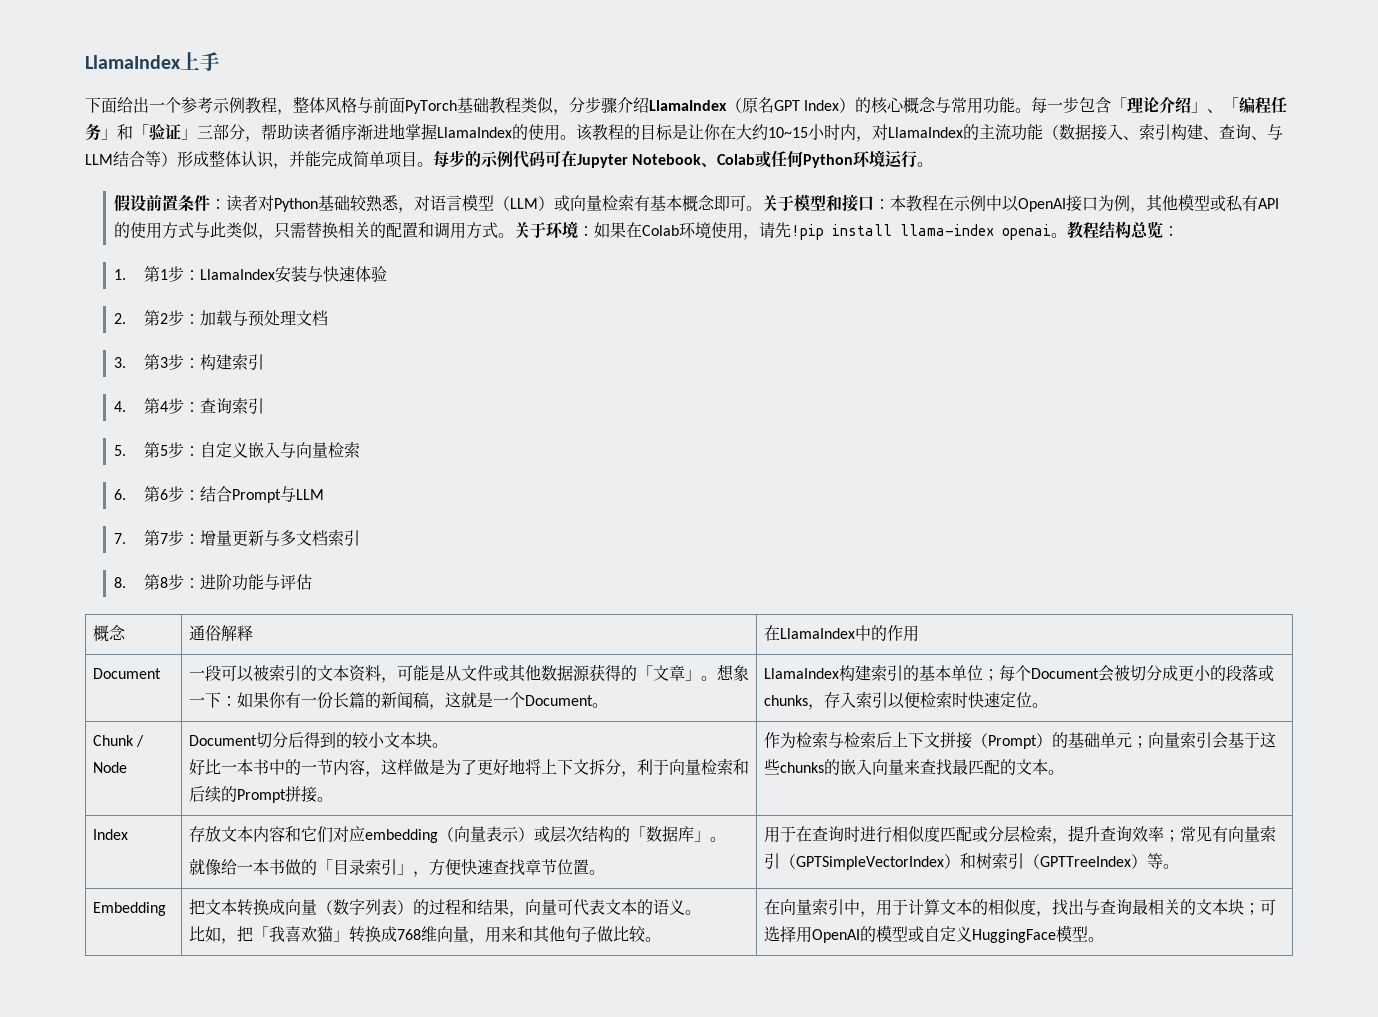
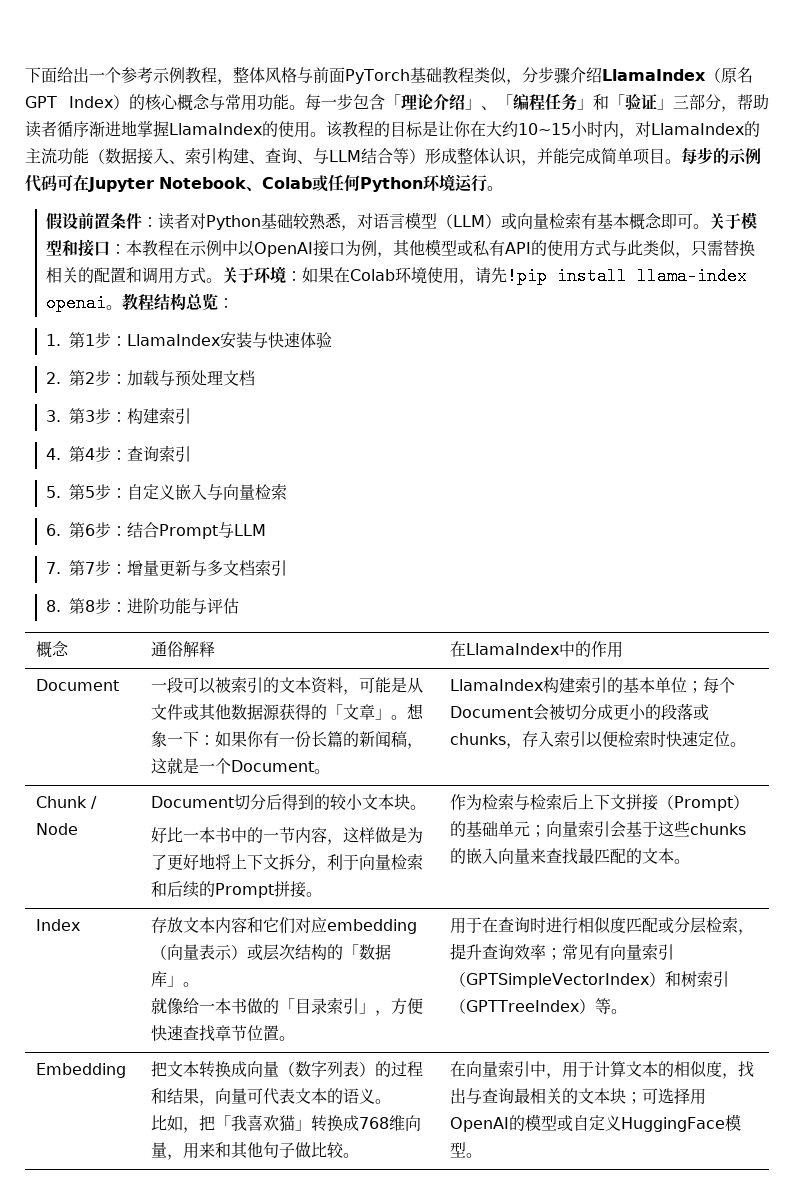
- LlamaIndex上手

